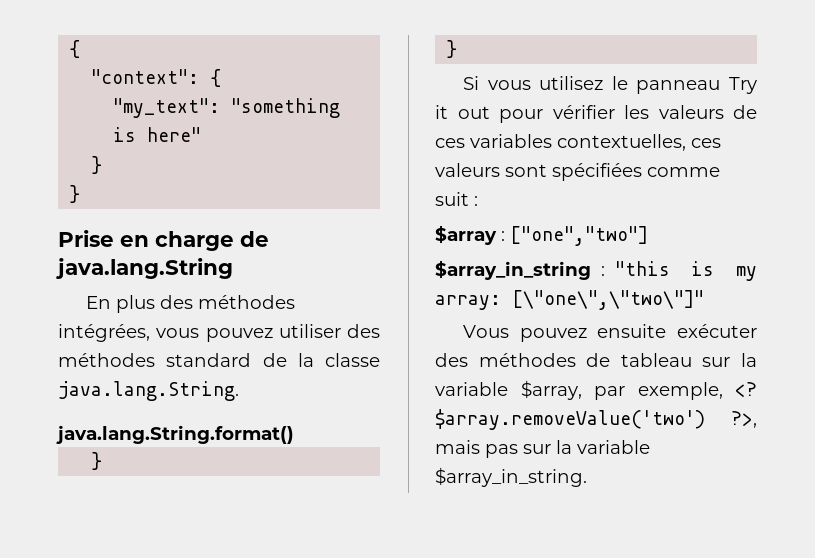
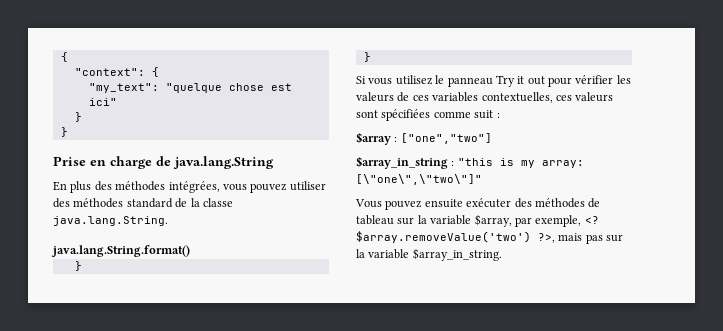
- "my_text": "something is here"
+ "my_text": "quelque chose est ici"

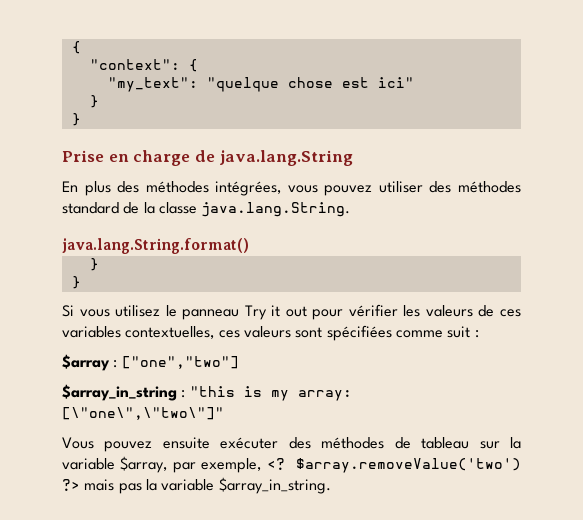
- $array.removeValue('two') ?>, mais pas sur la variable $array_in_string.
+ $array.removeValue('two') ?> mais pas la variable $array_in_string.

